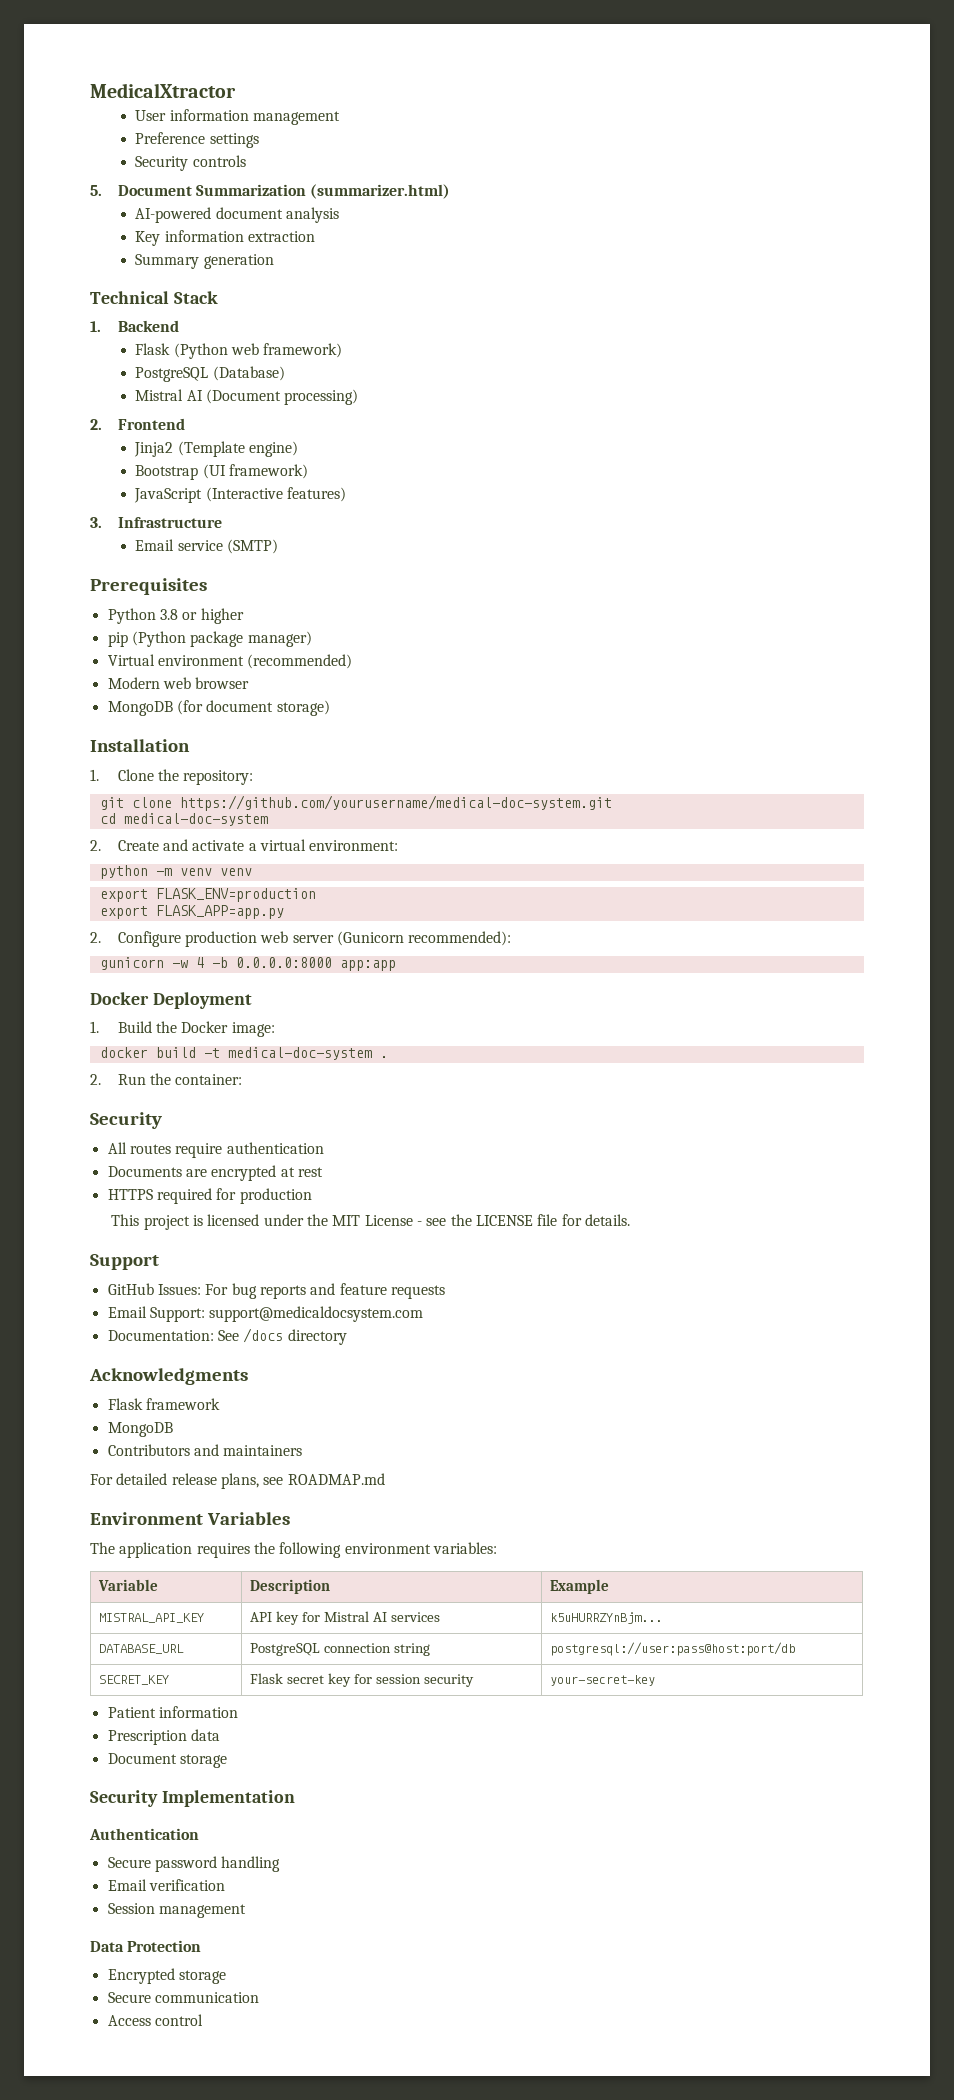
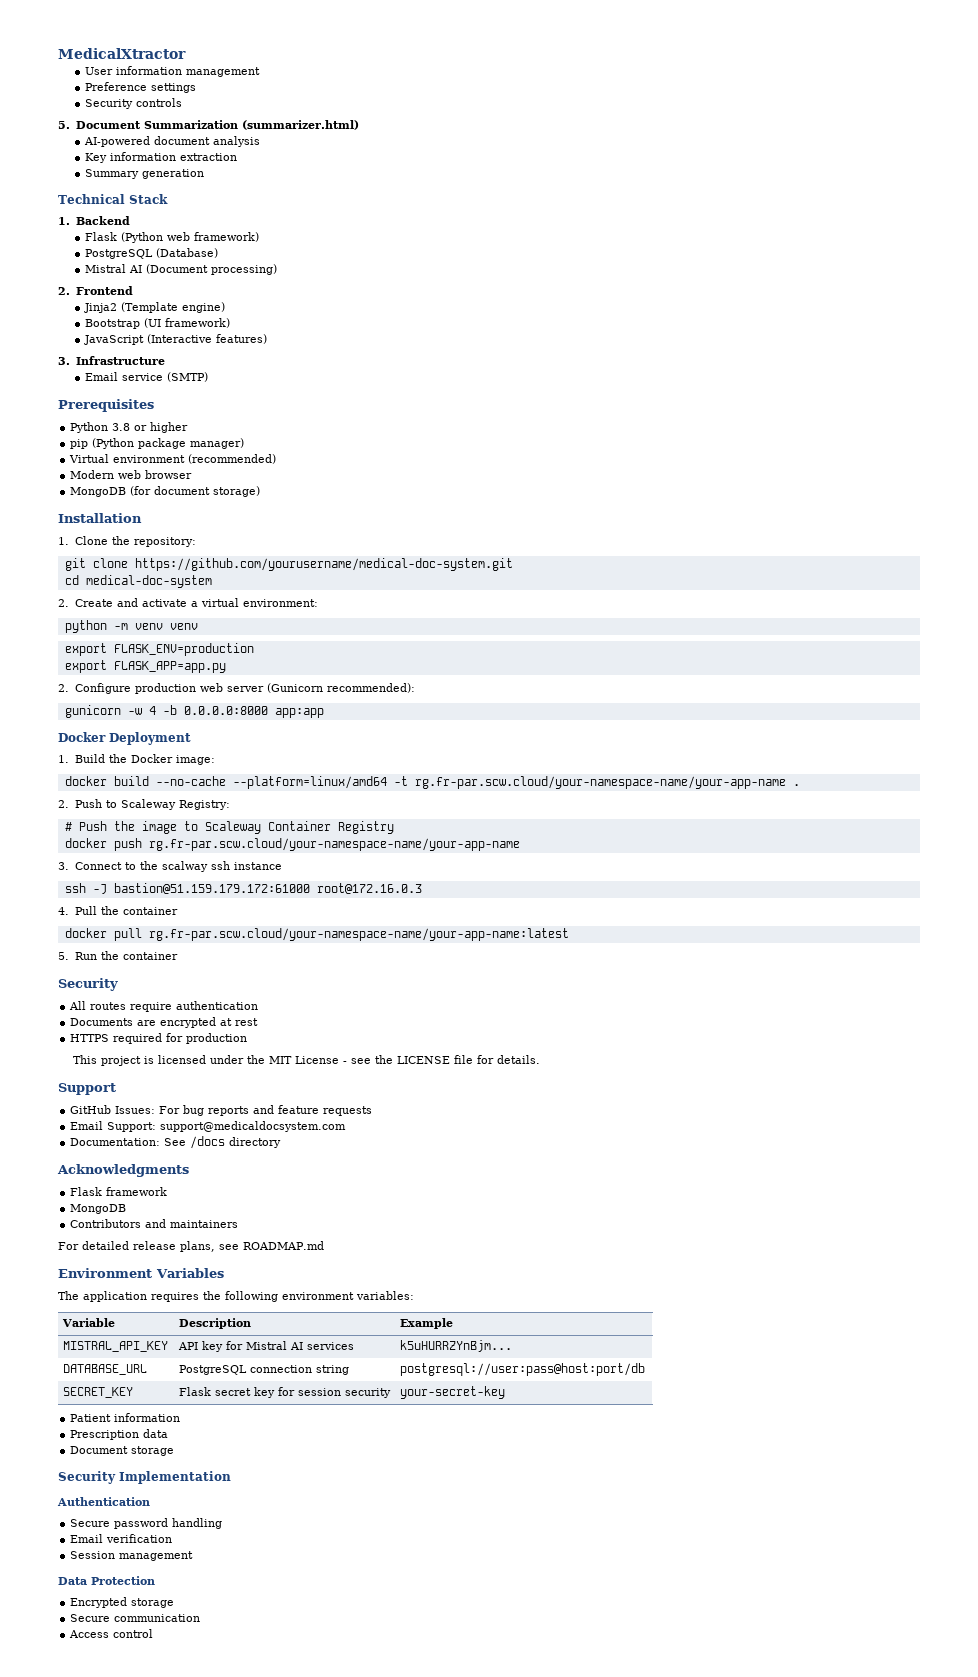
- docker build -t medical-doc-system .
- 2. Run the container:
+ docker build --no-cache --platform=linux/amd64 -t rg.fr-par.scw.cloud/your-namespace-name/your-app-name .
+ 2. Push to Scaleway Registry:
+ # Push the image to Scaleway Container Registry
+ docker push rg.fr-par.scw.cloud/your-namespace-name/your-app-name
+ 3. Connect to the scalway ssh instance
+ ssh -J bastion@51.159.179.172:61000 root@172.16.0.3
+ 4. Pull the container
+ docker pull rg.fr-par.scw.cloud/your-namespace-name/your-app-name:latest
+ 5. Run the container

